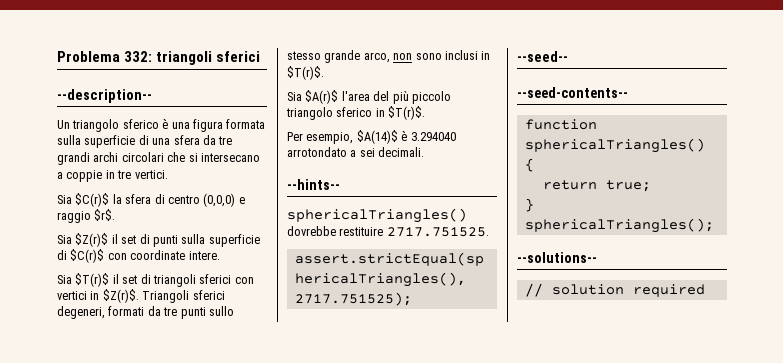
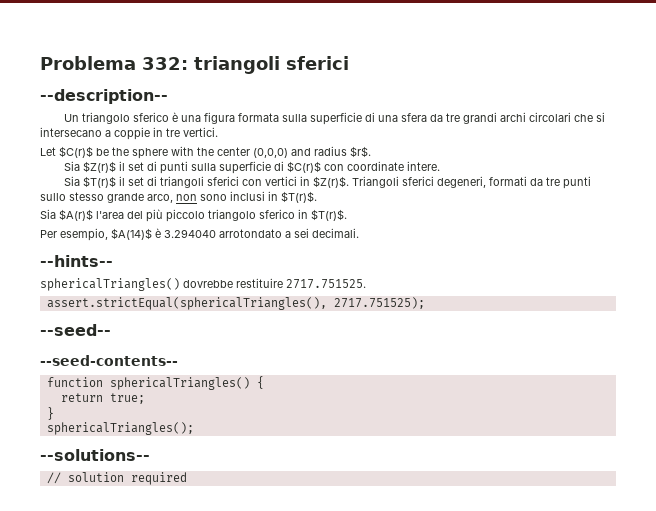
- Sia $C(r)$ la sfera di centro (0,0,0) e raggio $r$.
+ Let $C(r)$ be the sphere with the center (0,0,0) and radius $r$.

